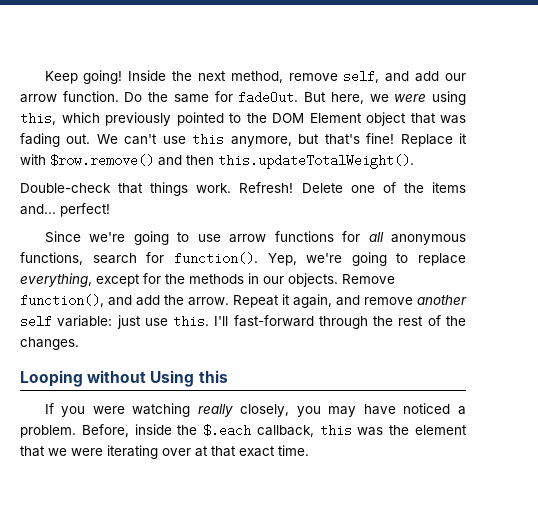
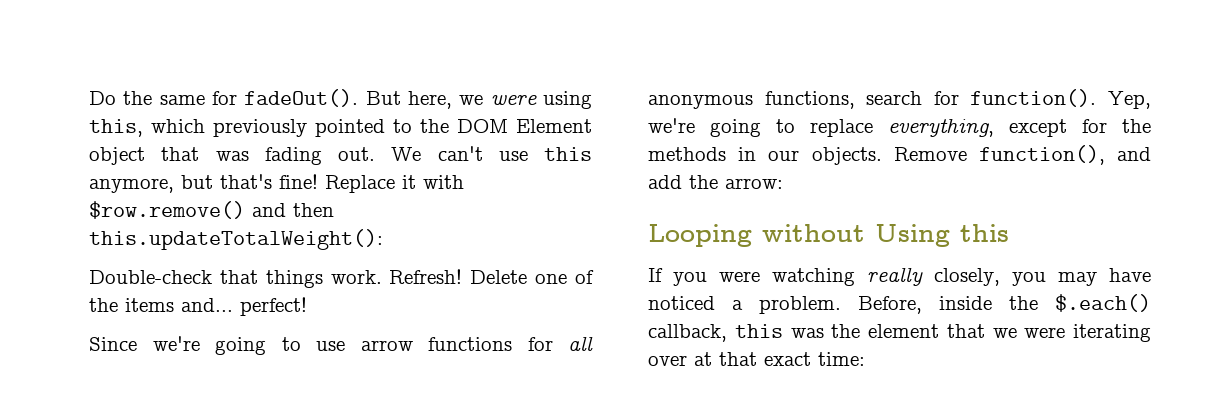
- Keep going! Inside the next method, remove self, and add our arrow function. Do the same for fadeOut.
+ Do the same for fadeOut().
- Replace it with $row.remove() and then this.updateTotalWeight().
+ Replace it with $row.remove() and then this.updateTotalWeight():
- Remove function(), and add the arrow. Repeat it again, and remove another self variable: just use this. I'll fast-forward through the rest of the changes.
+ Remove function(), and add the arrow:
- Before, inside the $.each callback, this was the element that we were iterating over at that exact time.
+ Before, inside the $.each() callback, this was the element that we were iterating over at that exact time:

